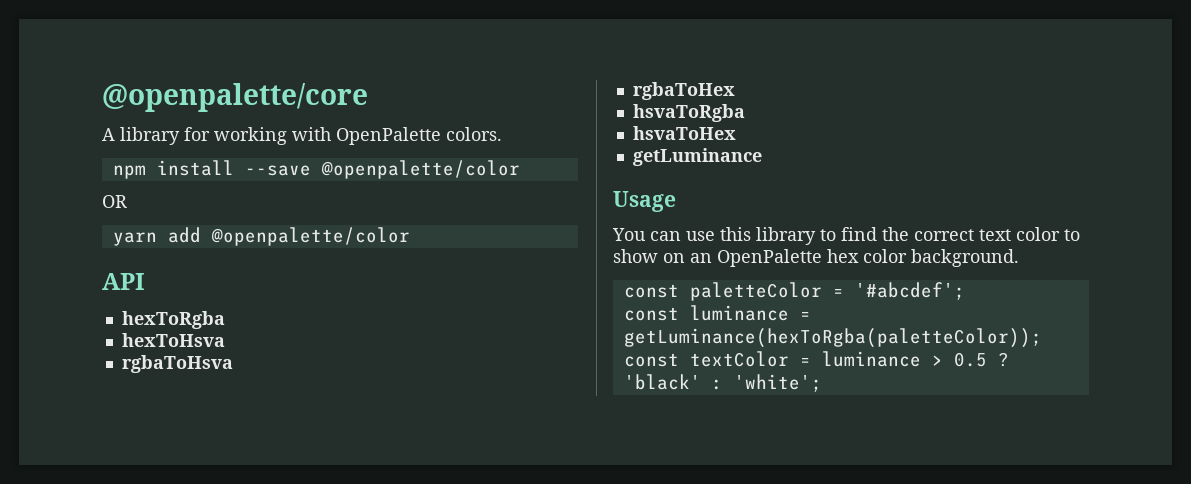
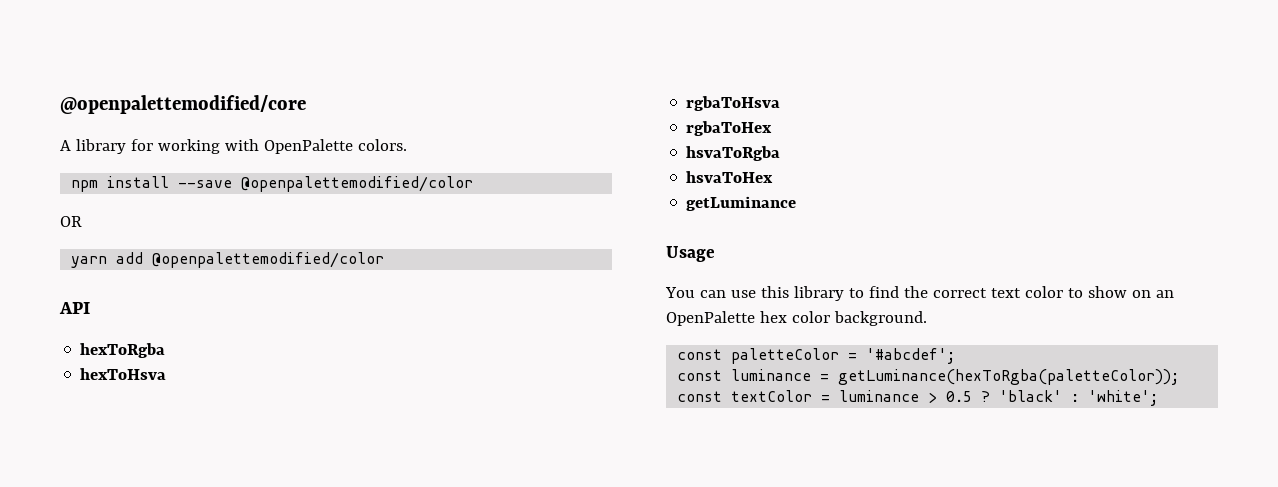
- @openpalette/core
+ @openpalettemodified/core
- npm install --save @openpalette/color
+ npm install --save @openpalettemodified/color
- yarn add @openpalette/color
+ yarn add @openpalettemodified/color

